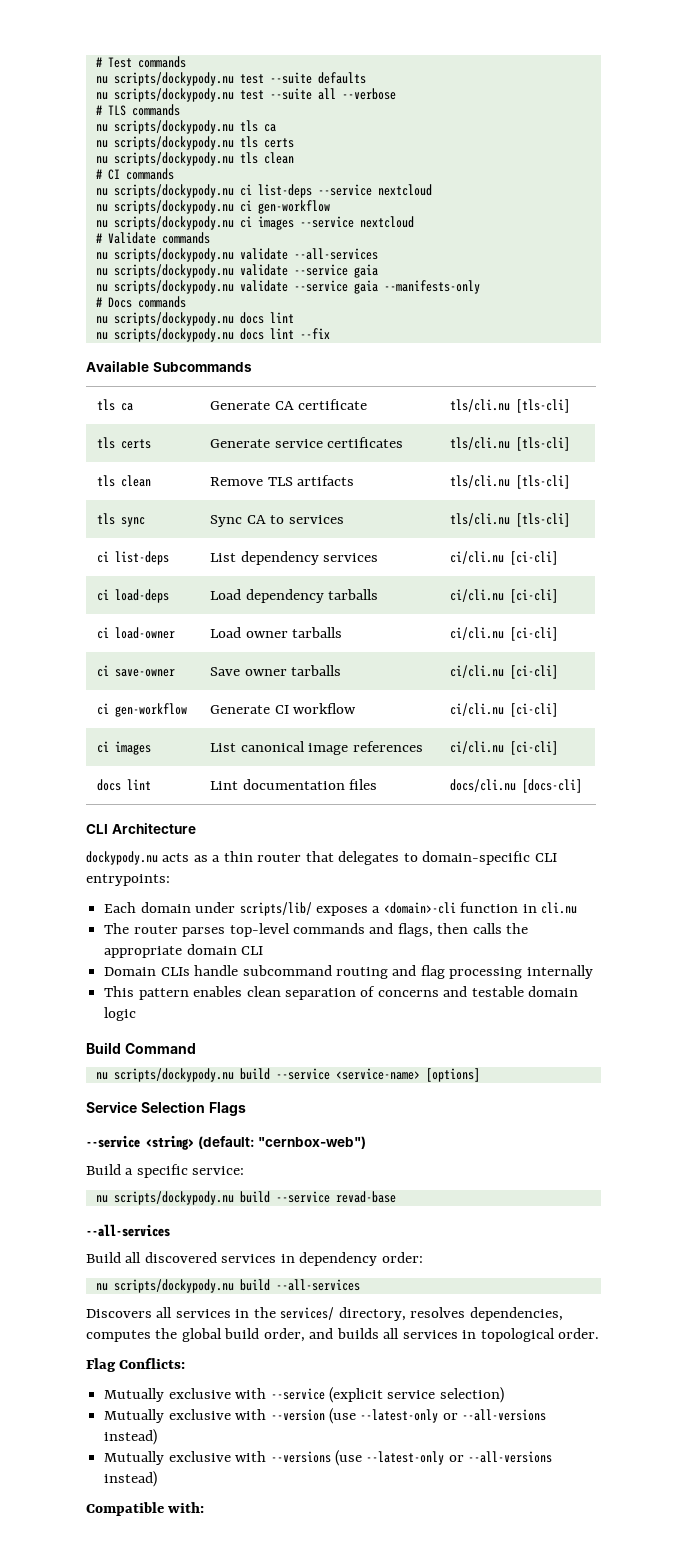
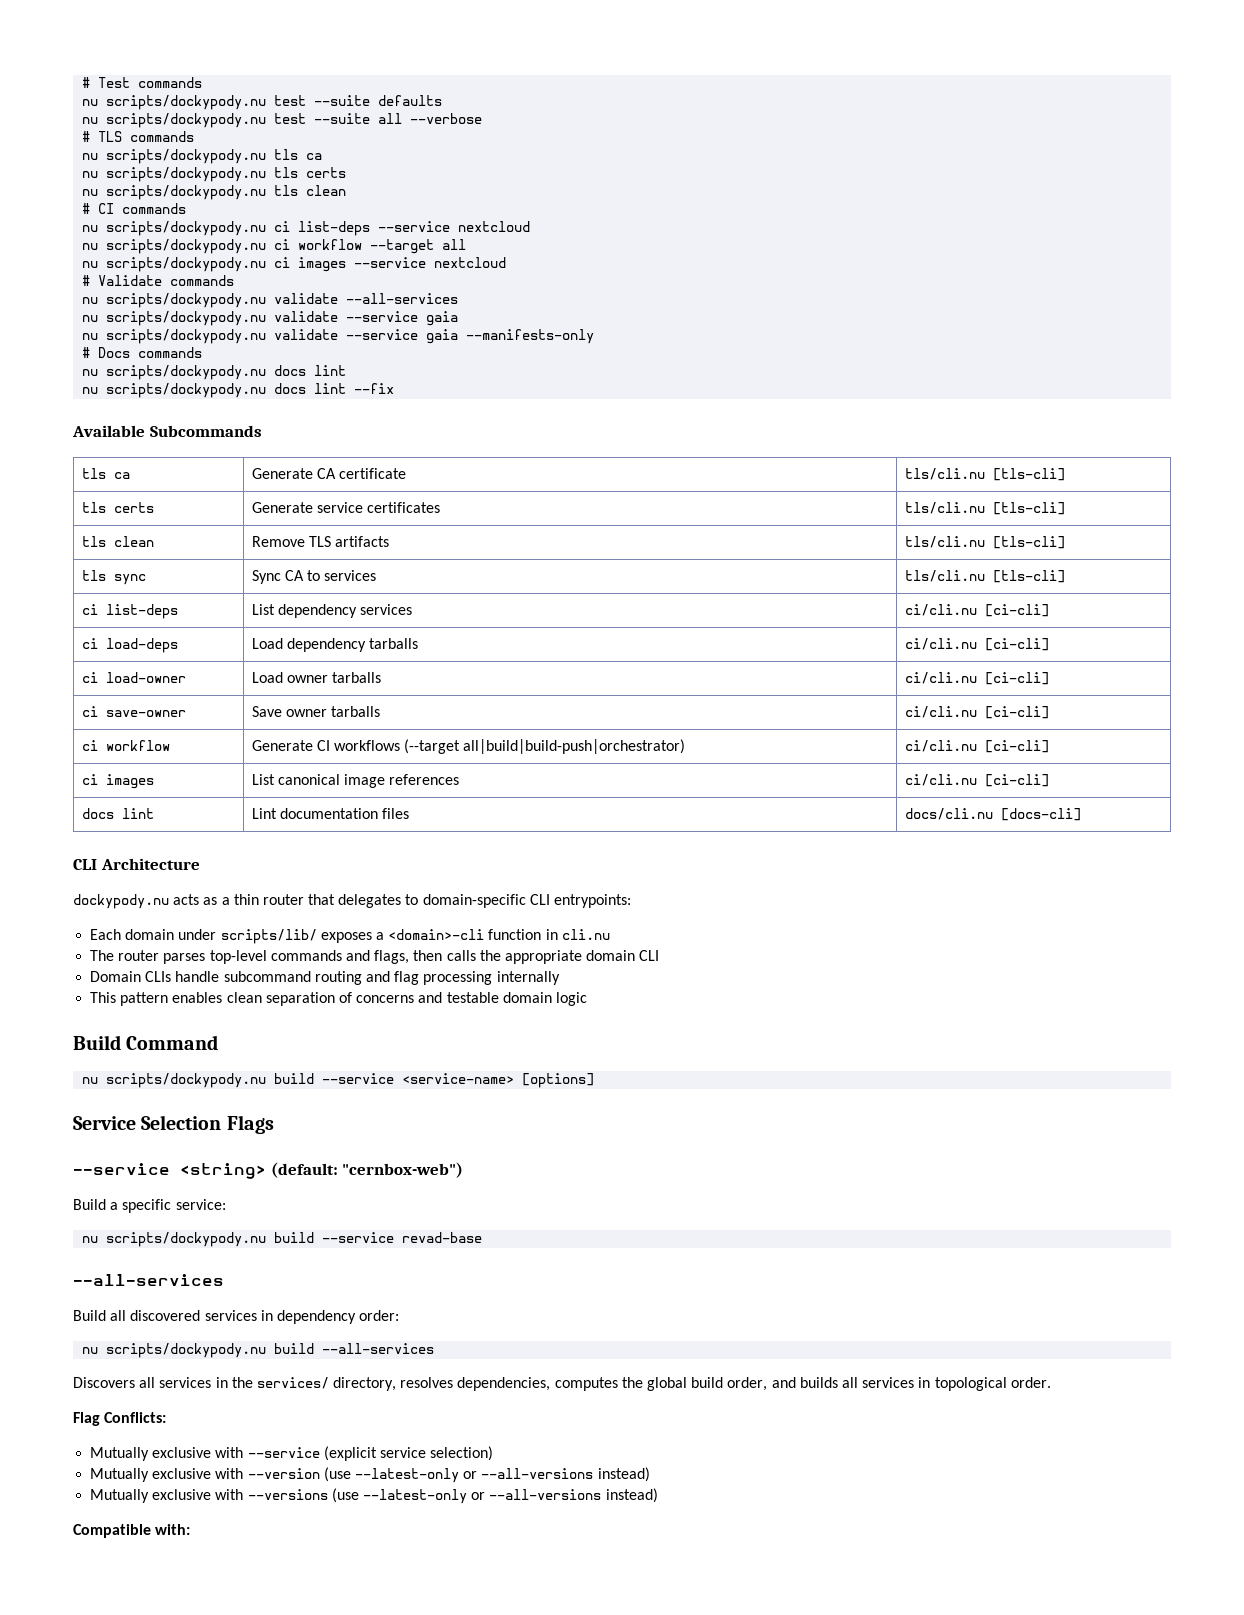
- nu scripts/dockypody.nu ci gen-workflow
+ nu scripts/dockypody.nu ci workflow --target all
- ci gen-workflow | Generate CI workflow | ci/cli.nu [ci-cli]
+ ci workflow | Generate CI workflows (--target all|build|build-push|orchestrator) | ci/cli.nu [ci-cli]

